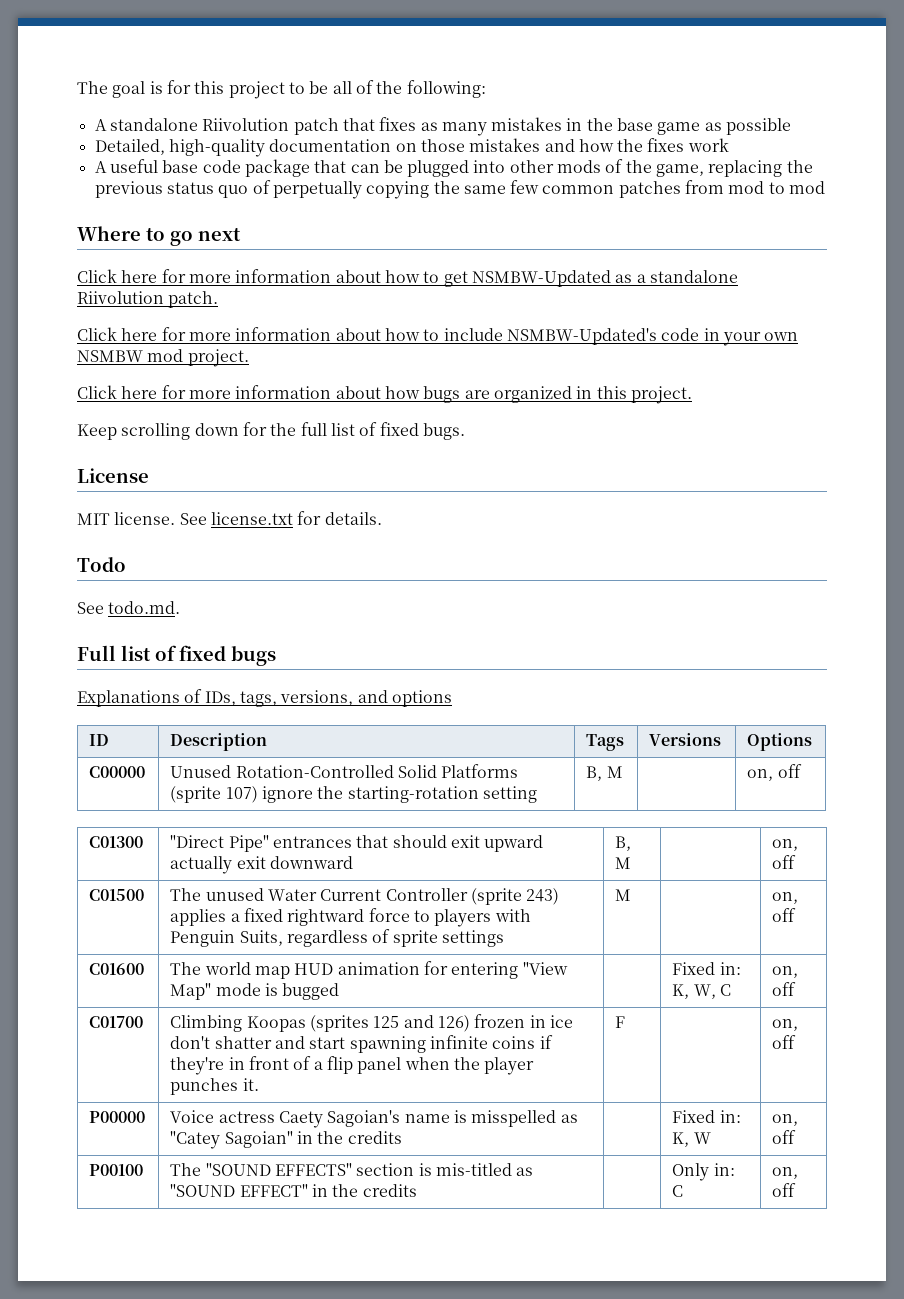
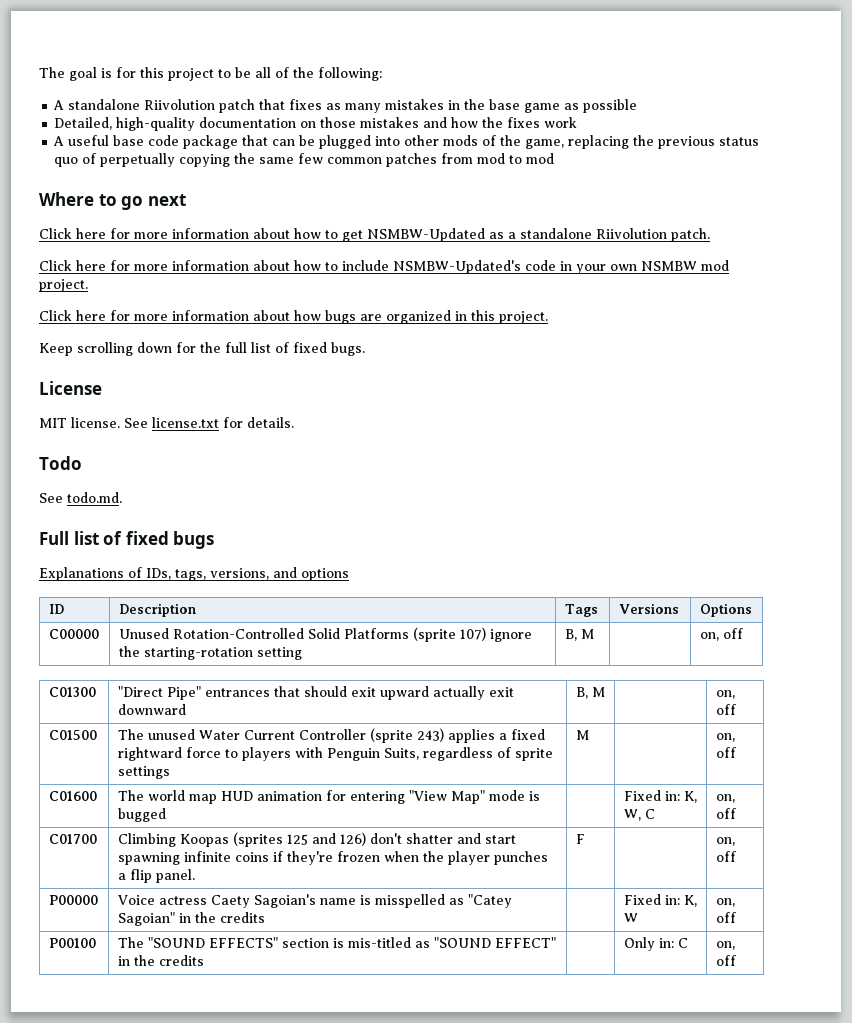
- C01700 | Climbing Koopas (sprites 125 and 126) frozen in ice don't shatter and start spawning infinite coins if they're in front of a flip panel when the player punches it. | F | | on, off
+ C01700 | Climbing Koopas (sprites 125 and 126) don't shatter and start spawning infinite coins if they're frozen when the player punches a flip panel. | F | | on, off

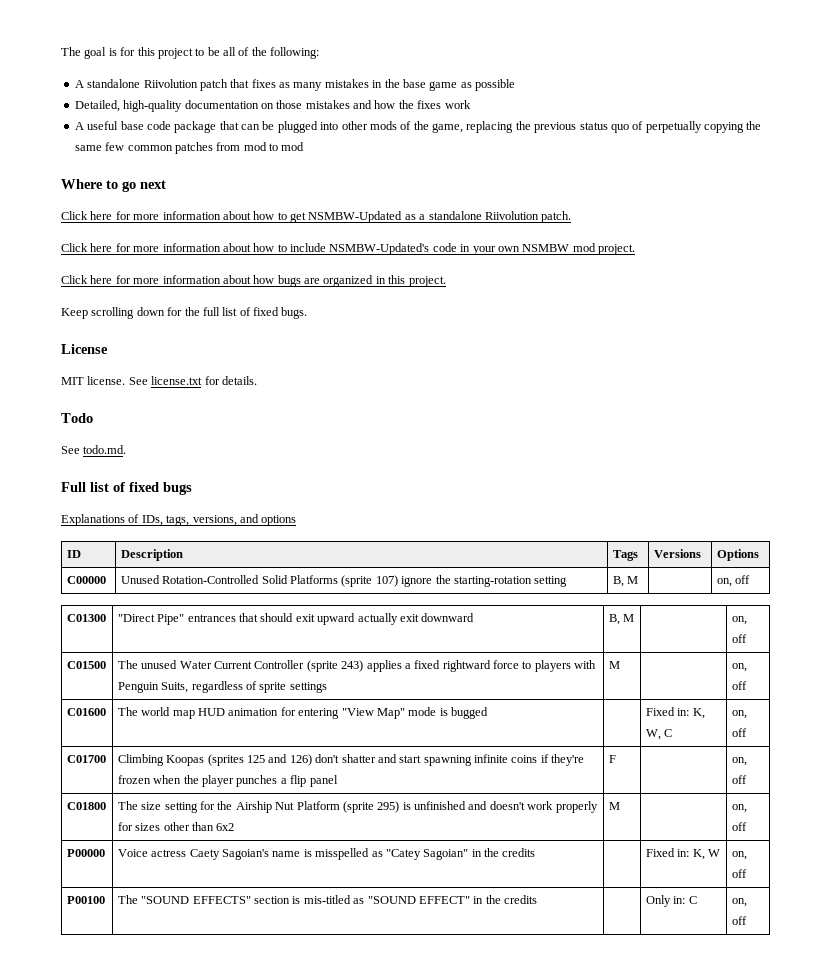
- C01700 | Climbing Koopas (sprites 125 and 126) don't shatter and start spawning infinite coins if they're frozen when the player punches a flip panel. | F | | on, off
+ C01700 | Climbing Koopas (sprites 125 and 126) don't shatter and start spawning infinite coins if they're frozen when the player punches a flip panel | F | | on, off
+ C01800 | The size setting for the Airship Nut Platform (sprite 295) is unfinished and doesn't work properly for sizes other than 6x2 | M | | on, off

